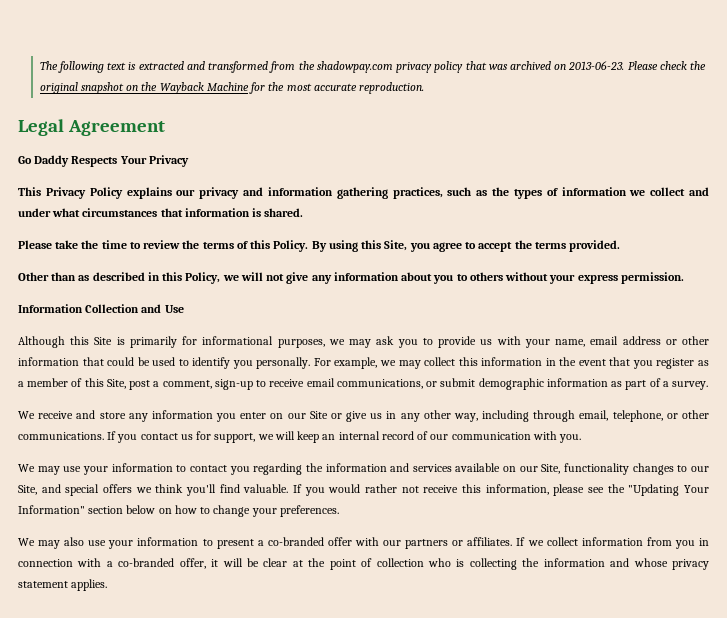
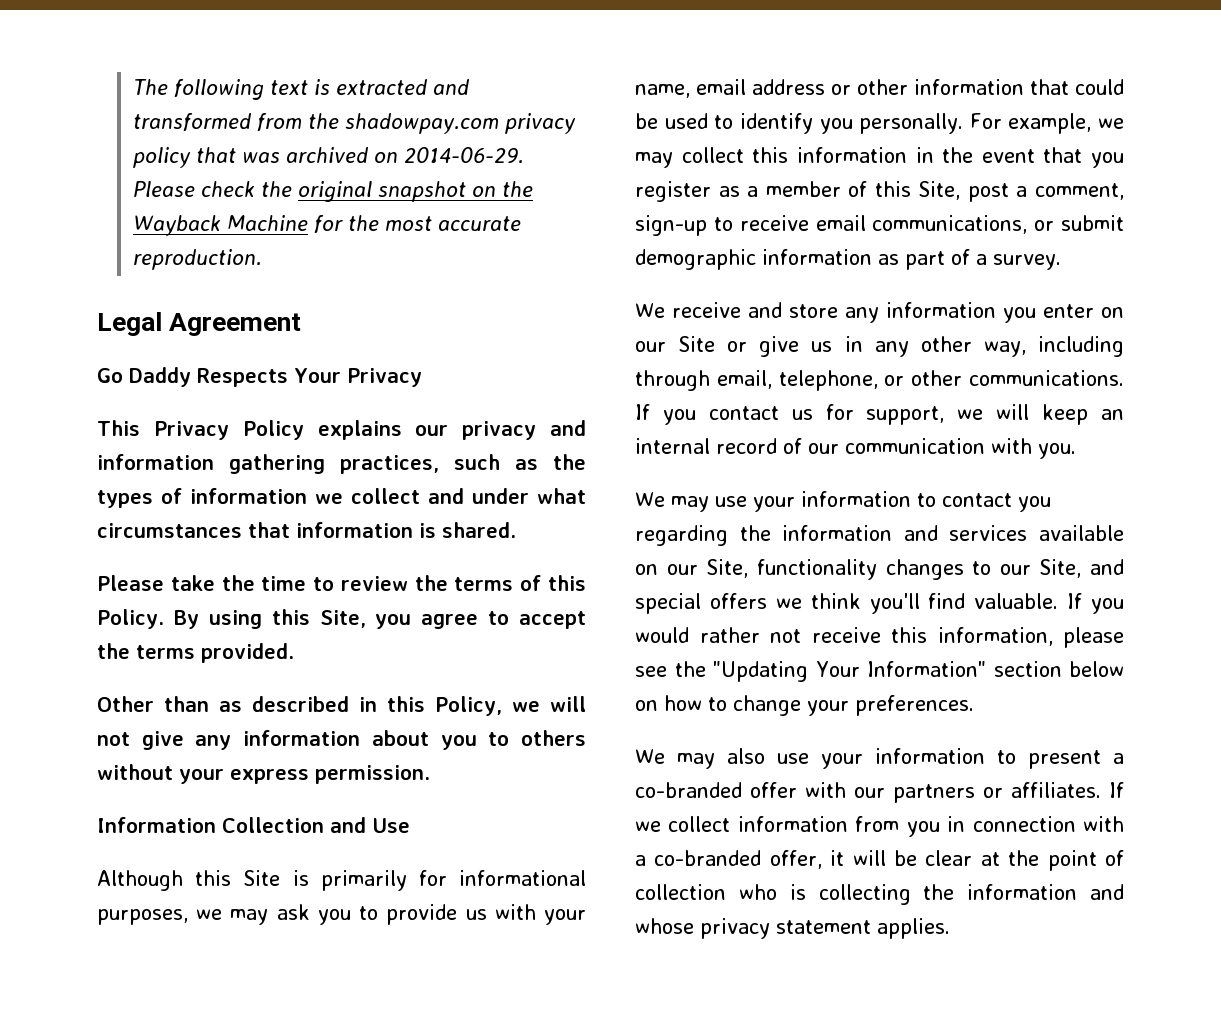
- The following text is extracted and transformed from the shadowpay.com privacy policy that was archived on 2013-06-23.
+ The following text is extracted and transformed from the shadowpay.com privacy policy that was archived on 2014-06-29.

